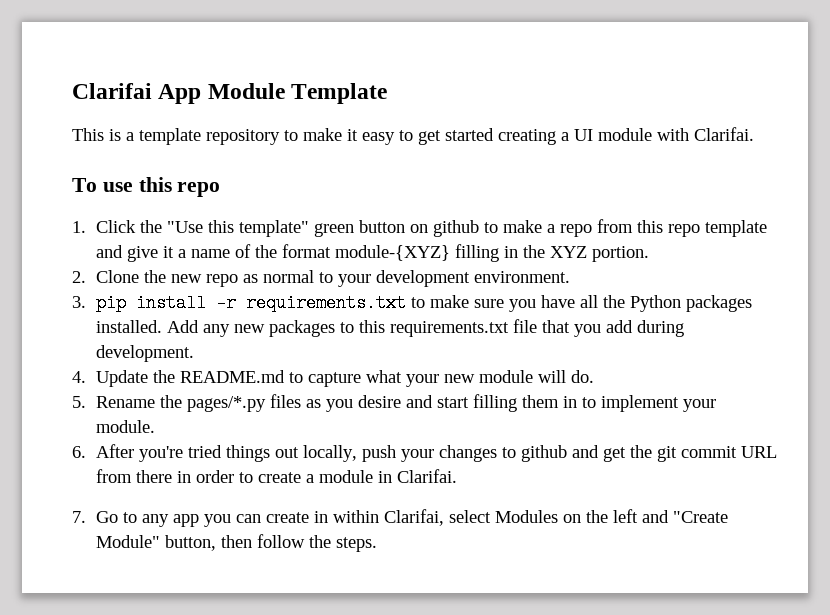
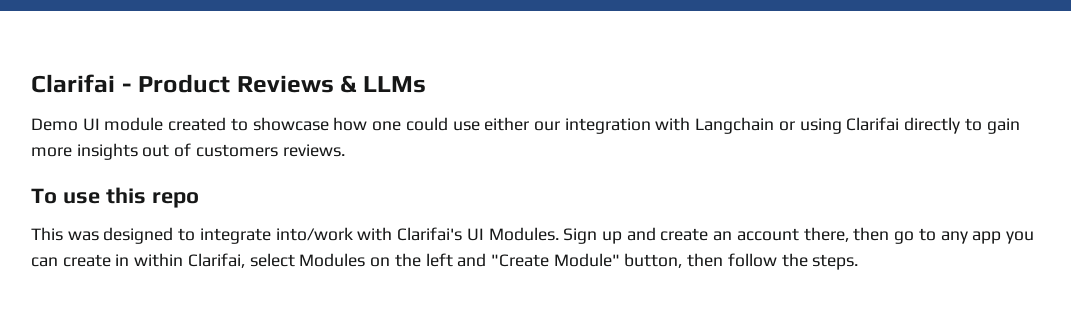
- Clarifai App Module Template
- This is a template repository to make it easy to get started creating a UI module with Clarifai.
+ Clarifai - Product Reviews & LLMs
+ Demo UI module created to showcase how one could use either our integration with Langchain or using Clarifai directly to gain more insights out of customers reviews.
  To use this repo
- 1. Click the "Use this template" green button on github to make a repo from this repo template and give it a name of the format module-{XYZ} filling in the XYZ portion.
- 2. Clone the new repo as normal to your development environment.
- 3. pip install -r requirements.txt to make sure you have all the Python packages installed. Add any new packages to this requirements.txt file that you add during development.
- 4. Update the README.md to capture what your new module will do.
- 5. Rename the pages/*.py files as you desire and start filling them in to implement your module.
- 6. After you're tried things out locally, push your changes to github and get the git commit URL from there in order to create a module in Clarifai.
- 7. Go to any app you can create in within Clarifai, select Modules on the left and "Create Module" button, then follow the steps.
+ This was designed to integrate into/work with Clarifai's UI Modules. Sign up and create an account there, then go to any app you can create in within Clarifai, select Modules on the left and "Create Module" button, then follow the steps.

